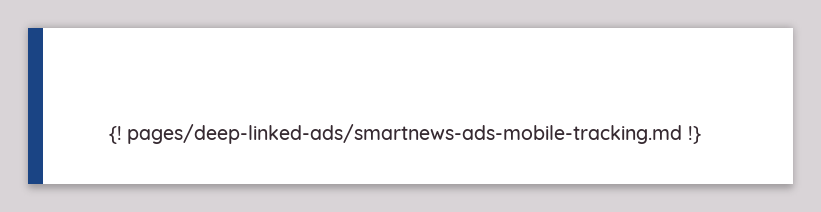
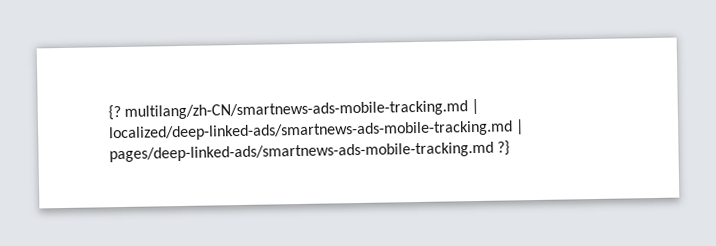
- {! pages/deep-linked-ads/smartnews-ads-mobile-tracking.md !}
+ {? multilang/zh-CN/smartnews-ads-mobile-tracking.md | localized/deep-linked-ads/smartnews-ads-mobile-tracking.md | pages/deep-linked-ads/smartnews-ads-mobile-tracking.md ?}

